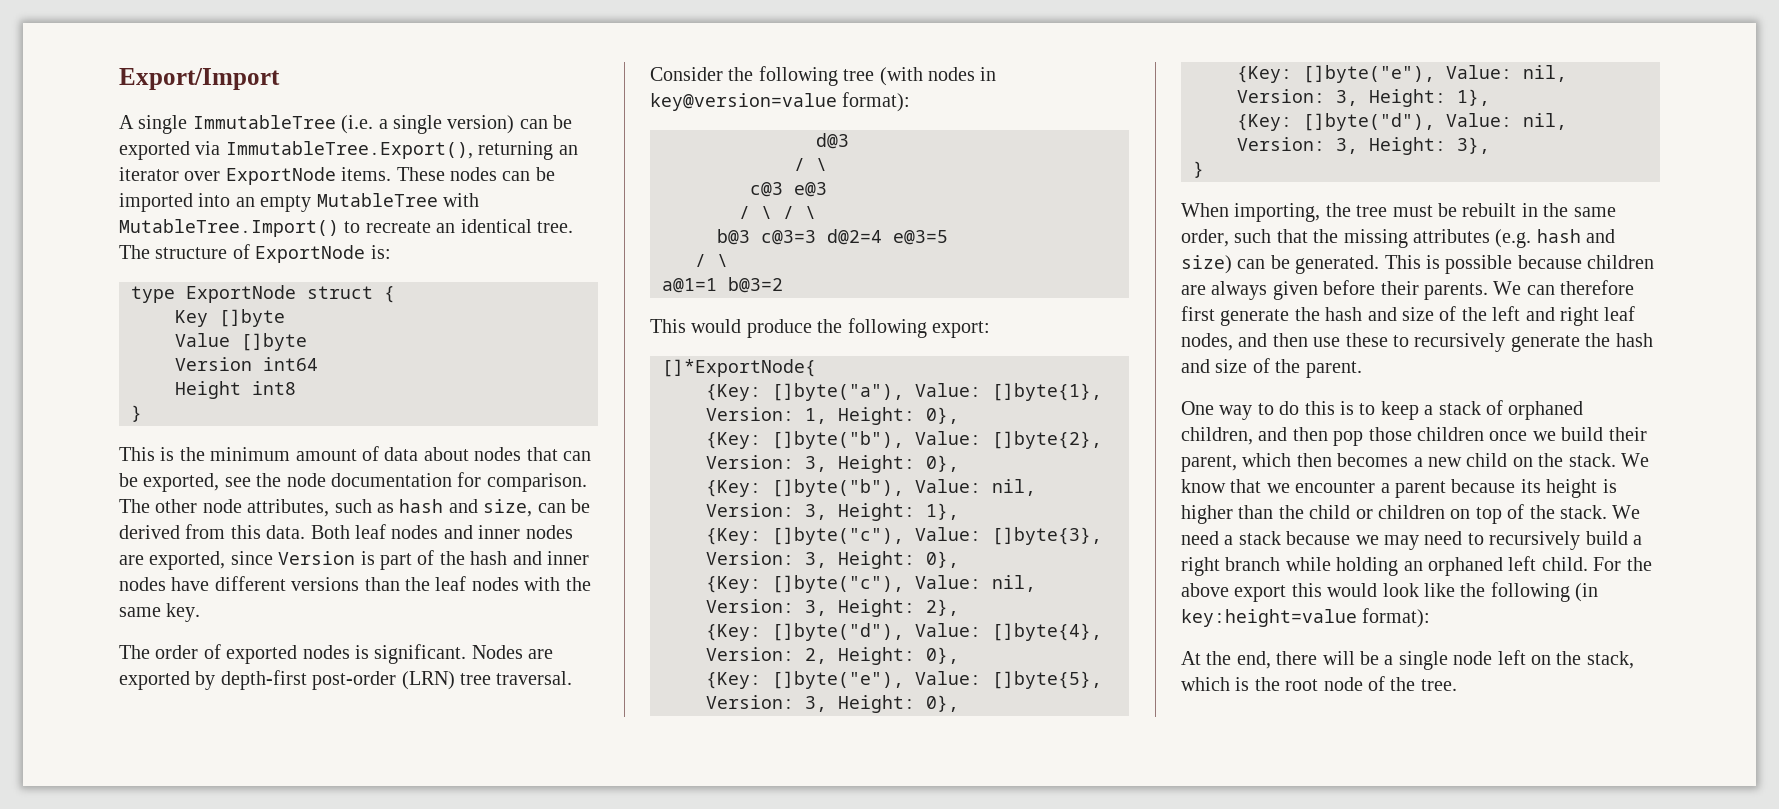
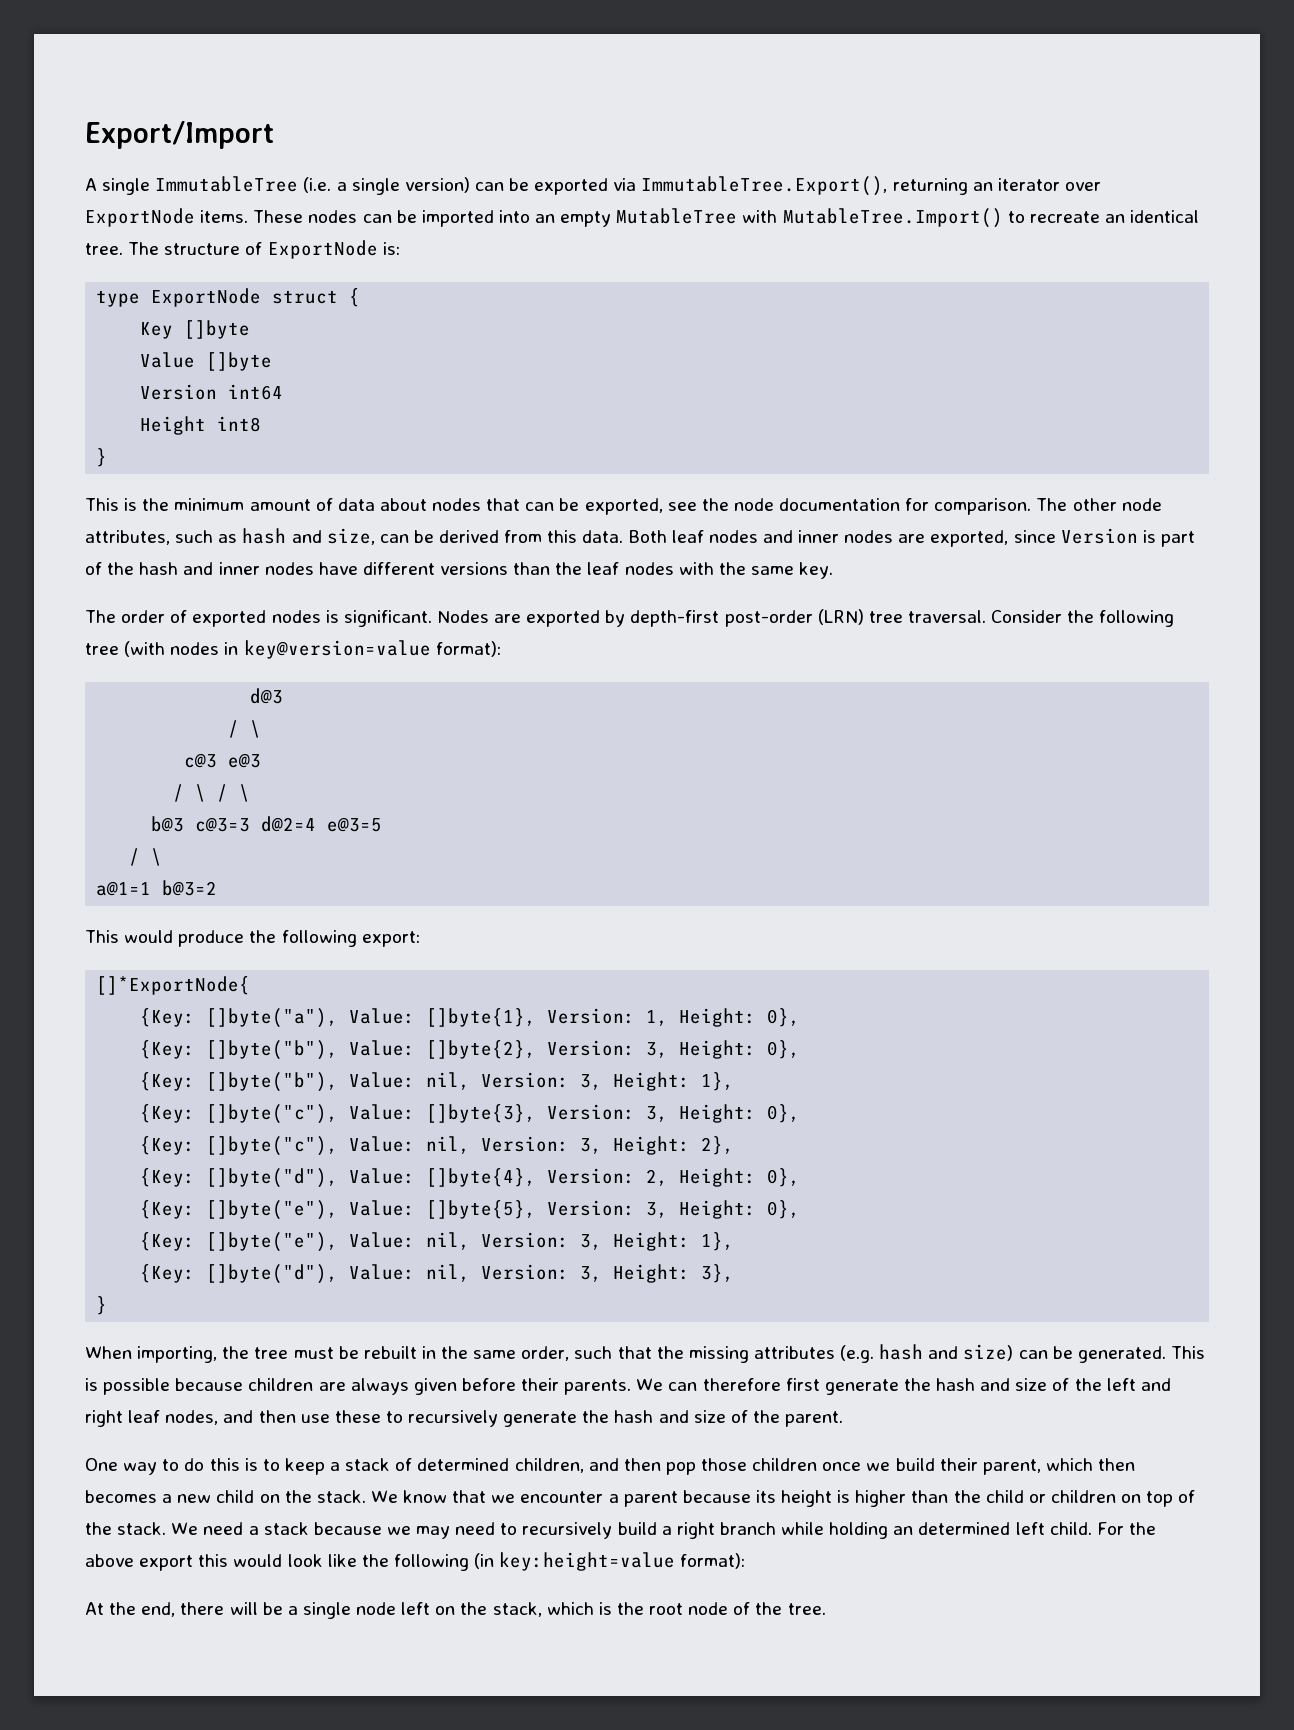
- One way to do this is to keep a stack of orphaned children, and then pop those children once we build their parent, which then becomes a new child on the stack.
+ One way to do this is to keep a stack of determined children, and then pop those children once we build their parent, which then becomes a new child on the stack.
- We need a stack because we may need to recursively build a right branch while holding an orphaned left child.
+ We need a stack because we may need to recursively build a right branch while holding an determined left child.

